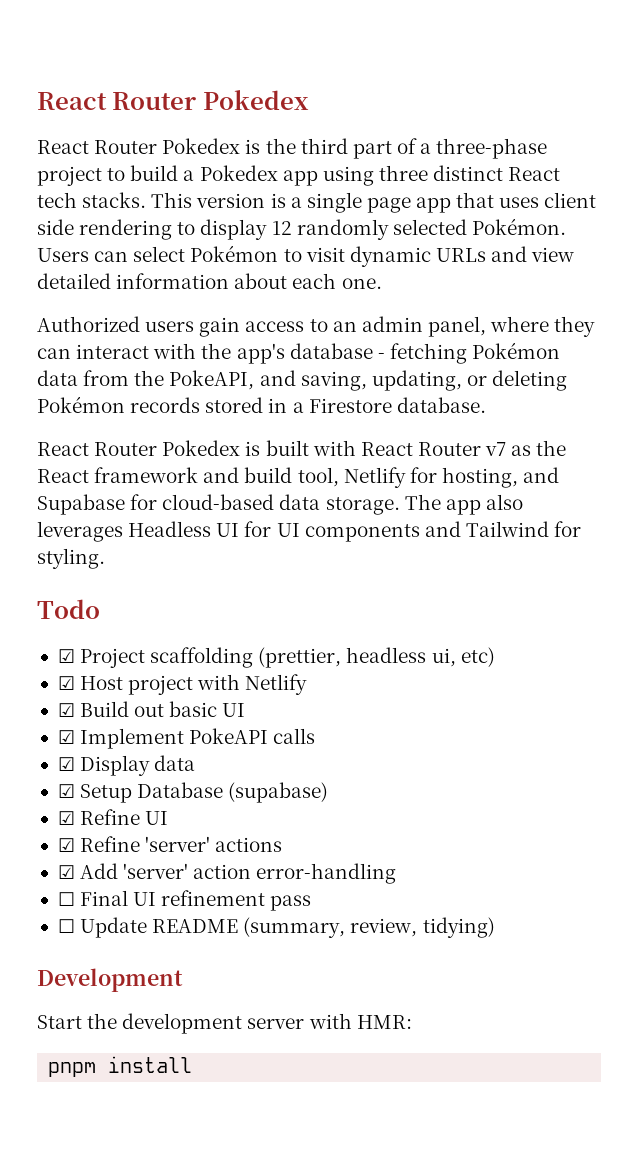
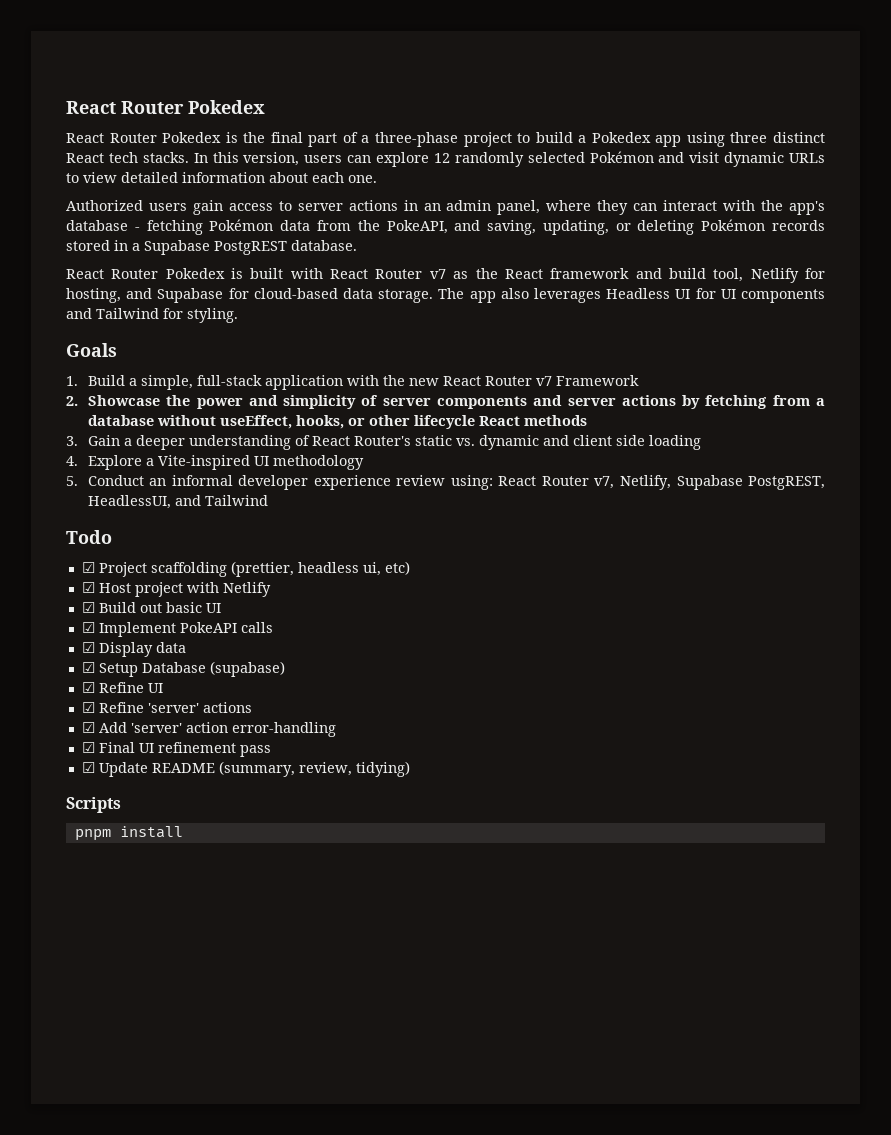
- React Router Pokedex is the third part of a three-phase project to build a Pokedex app using three distinct React tech stacks.
+ React Router Pokedex is the final part of a three-phase project to build a Pokedex app using three distinct React tech stacks.
- This version is a single page app that uses client side rendering to display 12 randomly selected Pokémon. Users can select Pokémon to visit dynamic URLs and view detailed information about each one.
+ In this version, users can explore 12 randomly selected Pokémon and visit dynamic URLs to view detailed information about each one.
- Authorized users gain access to an admin panel, where they can interact with the app's database - fetching Pokémon data from the PokeAPI, and saving, updating, or deleting Pokémon records stored in a Firestore database.
+ Authorized users gain access to server actions in an admin panel, where they can interact with the app's database - fetching Pokémon data from the PokeAPI, and saving, updating, or deleting Pokémon records stored in a Supabase PostgREST database.
+ Goals
+ 1. Build a simple, full-stack application with the new React Router v7 Framework
+ 2. Showcase the power and simplicity of server components and server actions by fetching from a database without useEffect, hooks, or other lifecycle React methods
+ 3. Gain a deeper understanding of React Router's static vs. dynamic and client side loading
+ 4. Explore a Vite-inspired UI methodology
+ 5. Conduct an informal developer experience review using: React Router v7, Netlify, Supabase PostgREST, HeadlessUI, and Tailwind
- ☐ Final UI refinement pass
+ ☑ Final UI refinement pass
- ☐ Update README (summary, review, tidying)
+ ☑ Update README (summary, review, tidying)
- Development
- Start the development server with HMR:
+ Scripts

